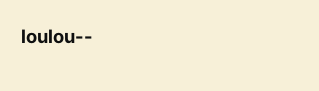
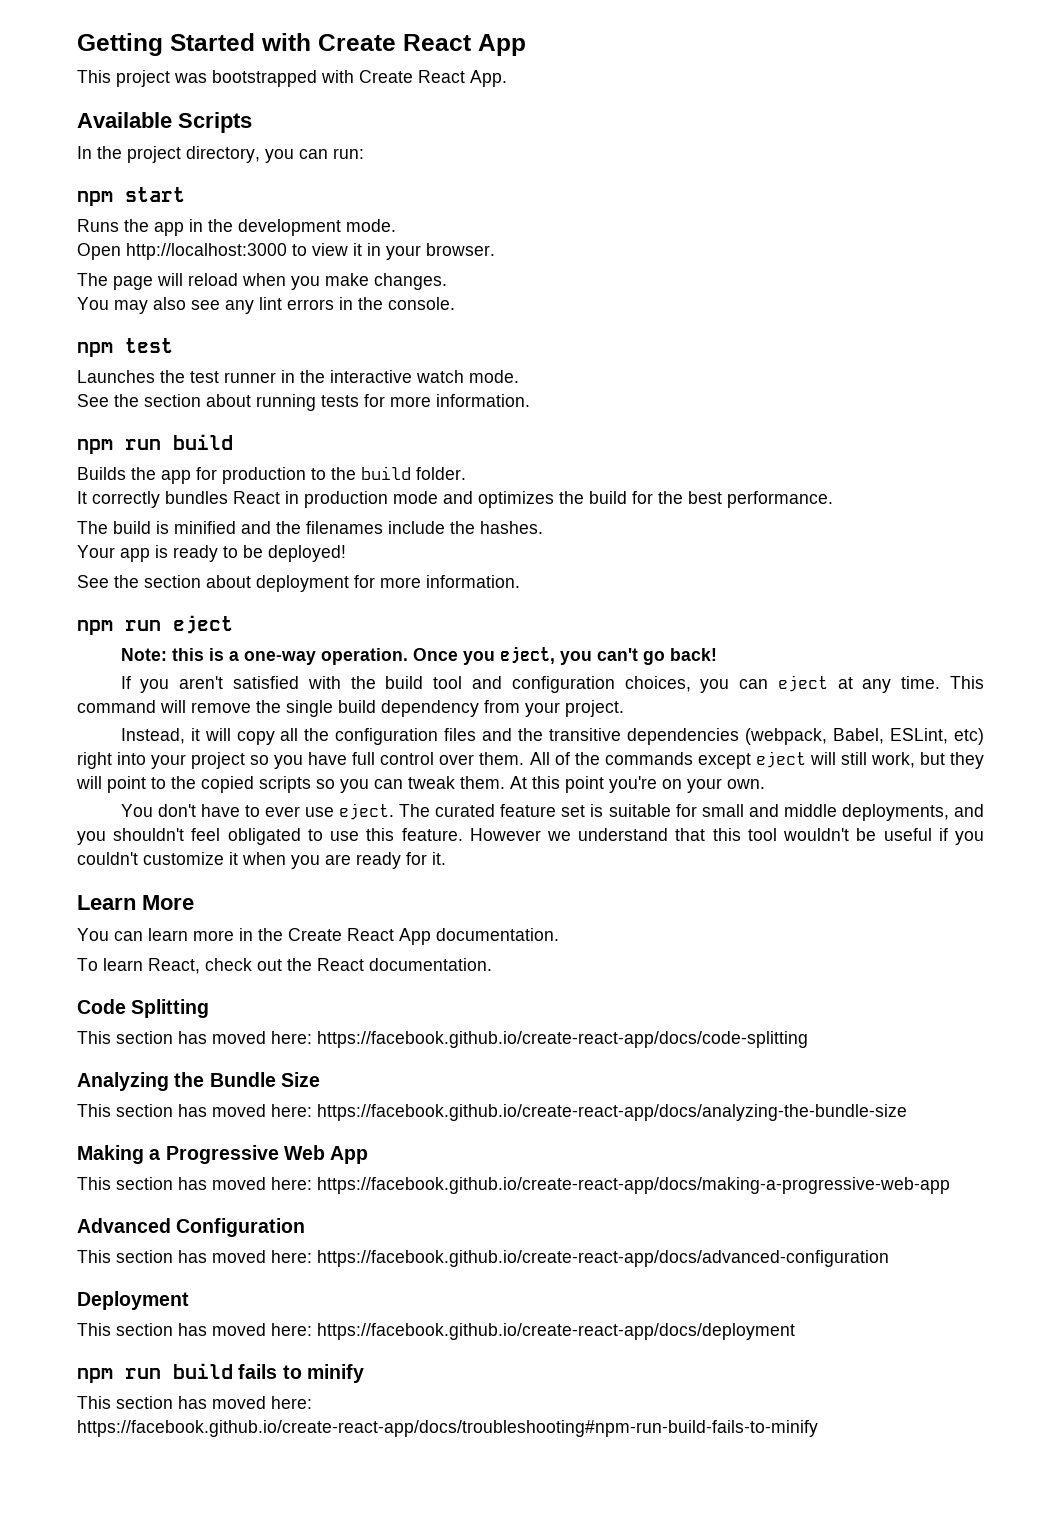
- loulou--
+ Getting Started with Create React App
+ This project was bootstrapped with Create React App.
+ Available Scripts
+ In the project directory, you can run:
+ npm start
+ Runs the app in the development mode.
+ Open http://localhost:3000 to view it in your browser.
+ The page will reload when you make changes.
+ You may also see any lint errors in the console.
+ npm test
+ Launches the test runner in the interactive watch mode.
+ See the section about running tests for more information.
+ npm run build
+ Builds the app for production to the build folder.
+ It correctly bundles React in production mode and optimizes the build for the best performance.
+ The build is minified and the filenames include the hashes.
+ Your app is ready to be deployed!
+ See the section about deployment for more information.
+ npm run eject
+ Note: this is a one-way operation. Once you eject, you can't go back!
+ If you aren't satisfied with the build tool and configuration choices, you can eject at any time. This command will remove the single build dependency from your project.
+ Instead, it will copy all the configuration files and the transitive dependencies (webpack, Babel, ESLint, etc) right into your project so you have full control over them. All of the commands except eject will still work, but they will point to the copied scripts so you can tweak them. At this point you're on your own.
+ You don't have to ever use eject. The curated feature set is suitable for small and middle deployments, and you shouldn't feel obligated to use this feature. However we understand that this tool wouldn't be useful if you couldn't customize it when you are ready for it.
+ Learn More
+ You can learn more in the Create React App documentation.
+ To learn React, check out the React documentation.
+ Code Splitting
+ This section has moved here: https://facebook.github.io/create-react-app/docs/code-splitting
+ Analyzing the Bundle Size
+ This section has moved here: https://facebook.github.io/create-react-app/docs/analyzing-the-bundle-size
+ Making a Progressive Web App
+ This section has moved here: https://facebook.github.io/create-react-app/docs/making-a-progressive-web-app
+ Advanced Configuration
+ This section has moved here: https://facebook.github.io/create-react-app/docs/advanced-configuration
+ Deployment
+ This section has moved here: https://facebook.github.io/create-react-app/docs/deployment
+ npm run build fails to minify
+ This section has moved here: https://facebook.github.io/create-react-app/docs/troubleshooting#npm-run-build-fails-to-minify

